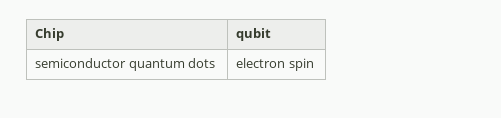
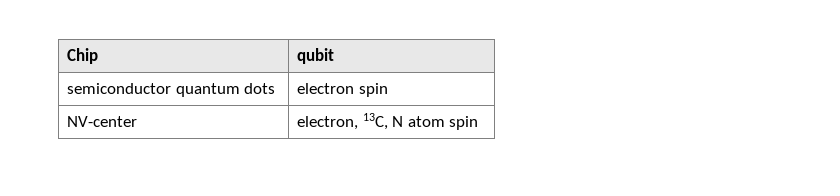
+ NV-center | electron, 13C, N atom spin

